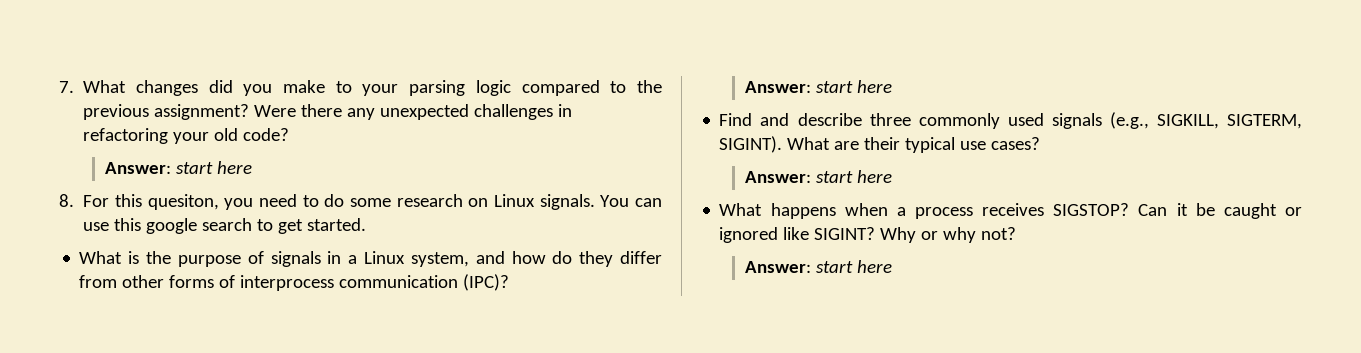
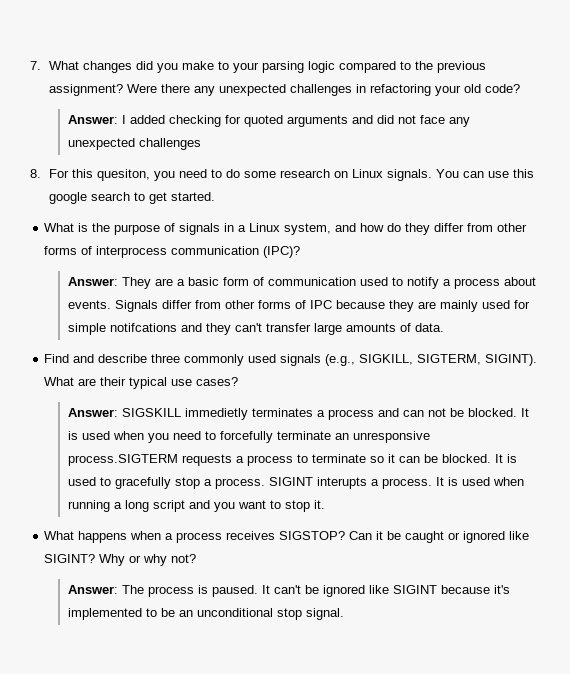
  Were there any unexpected challenges in refactoring your old code?
- Answer: start here
+ Answer: I added checking for quoted arguments and did not face any unexpected challenges
  What is the purpose of signals in a Linux system, and how do they differ from other forms of interprocess communication (IPC)?
- Answer: start here
+ Answer: They are a basic form of communication used to notify a process about events. Signals differ from other forms of IPC because they are mainly used for simple notifcations and they can't transfer large amounts of data.
  What are their typical use cases?
- Answer: start here
+ Answer: SIGSKILL immedietly terminates a process and can not be blocked. It is used when you need to forcefully terminate an unresponsive process.SIGTERM requests a process to terminate so it can be blocked. It is used to gracefully stop a process. SIGINT interupts a process. It is used when running a long script and you want to stop it.
  Why or why not?
- Answer: start here
+ Answer: The process is paused. It can't be ignored like SIGINT because it's implemented to be an unconditional stop signal.

